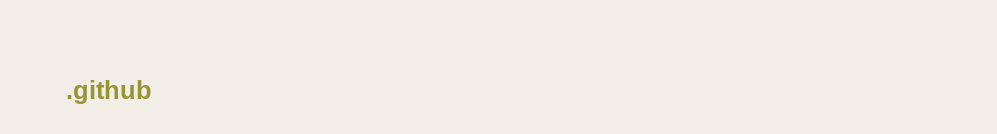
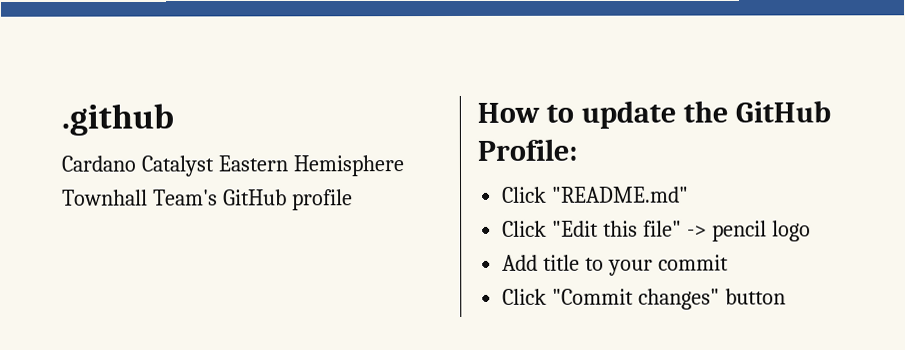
+ Cardano Catalyst Eastern Hemisphere Townhall Team's GitHub profile
+ How to update the GitHub Profile:
+ Click "README.md"
+ Click "Edit this file" -> pencil logo
+ Add title to your commit
+ Click "Commit changes" button

